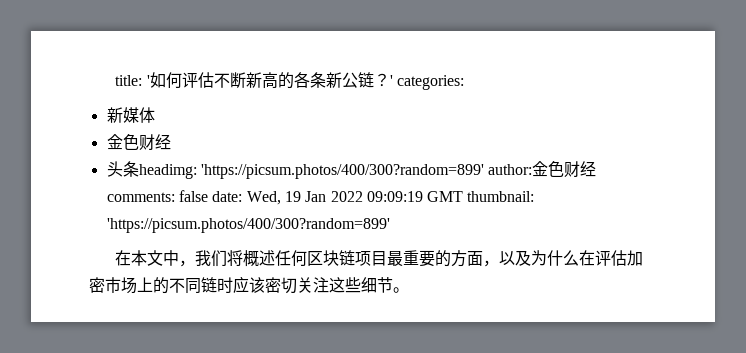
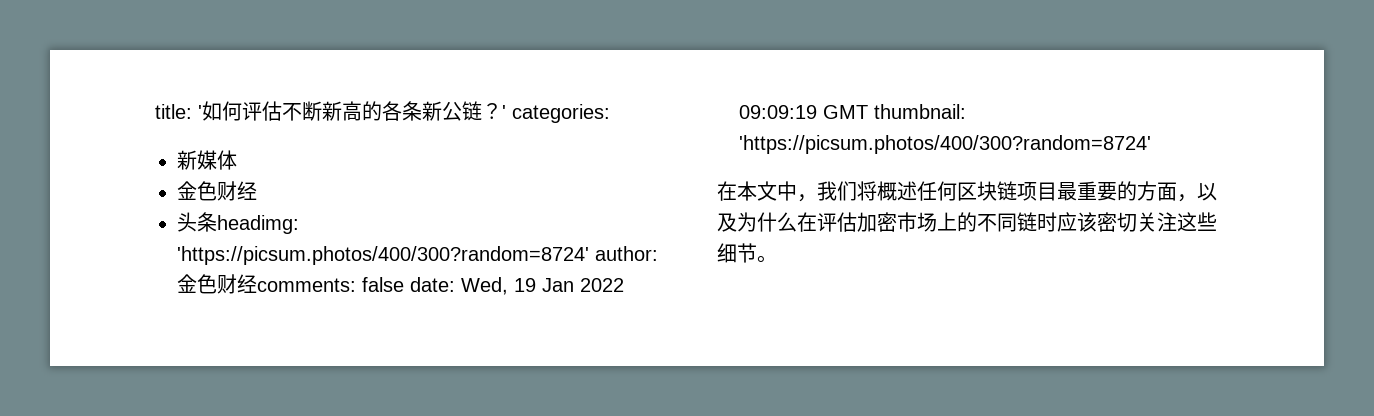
- 头条headimg: 'https://picsum.photos/400/300?random=899' author:金色财经comments: false date: Wed, 19 Jan 2022 09:09:19 GMT thumbnail: 'https://picsum.photos/400/300?random=899'
+ 头条headimg: 'https://picsum.photos/400/300?random=8724' author:金色财经comments: false date: Wed, 19 Jan 2022 09:09:19 GMT thumbnail: 'https://picsum.photos/400/300?random=8724'

